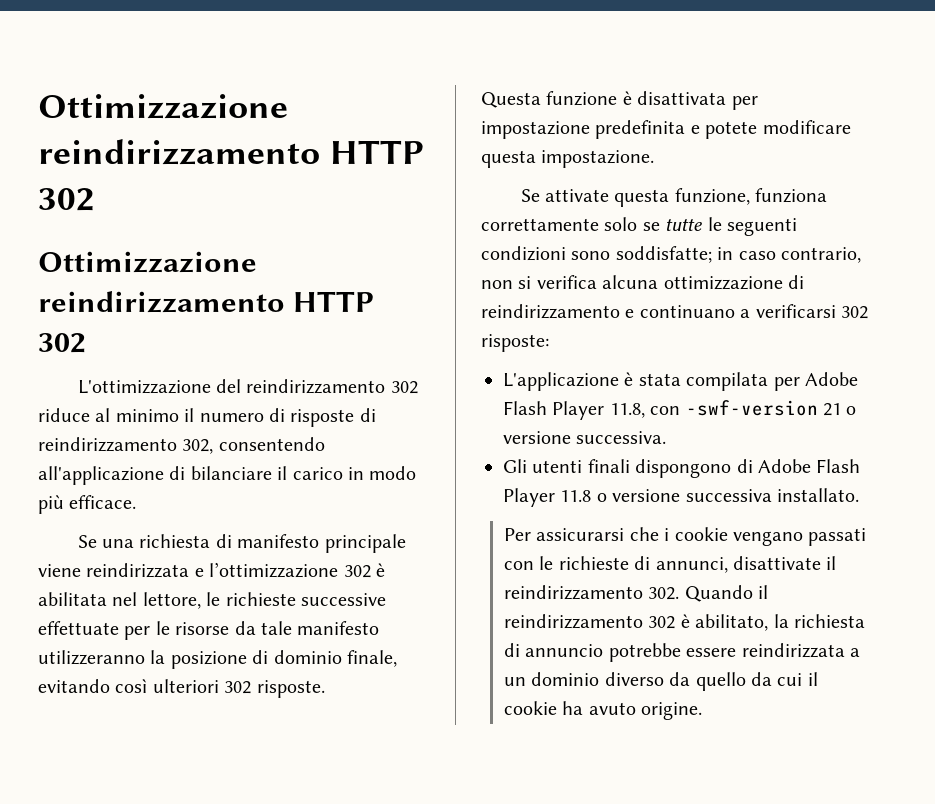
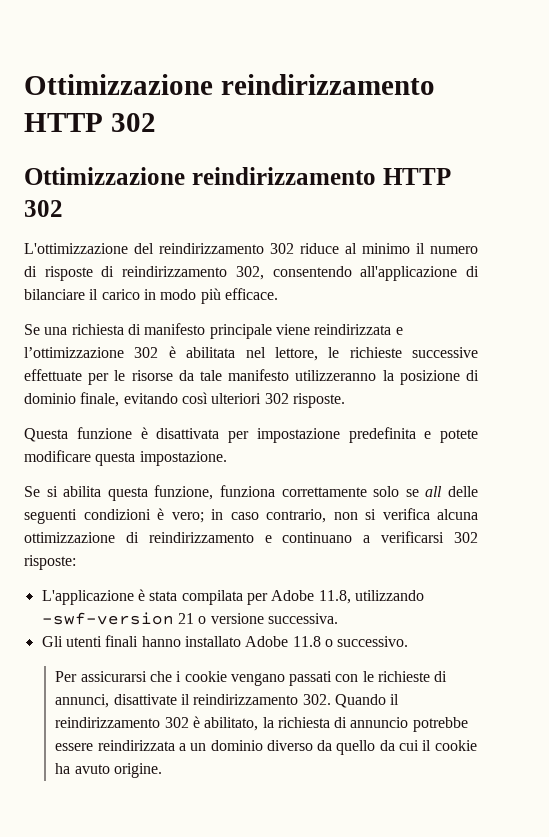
- Se attivate questa funzione, funziona correttamente solo se tutte le seguenti condizioni sono soddisfatte; in caso contrario, non si verifica alcuna ottimizzazione di reindirizzamento e continuano a verificarsi 302 risposte:
+ Se si abilita questa funzione, funziona correttamente solo se all delle seguenti condizioni è vero; in caso contrario, non si verifica alcuna ottimizzazione di reindirizzamento e continuano a verificarsi 302 risposte:
- L'applicazione è stata compilata per Adobe Flash Player 11.8, con -swf-version 21 o versione successiva.
+ L'applicazione è stata compilata per Adobe 11.8, utilizzando -swf-version 21 o versione successiva.
- Gli utenti finali dispongono di Adobe Flash Player 11.8 o versione successiva installato.
+ Gli utenti finali hanno installato Adobe 11.8 o successivo.

